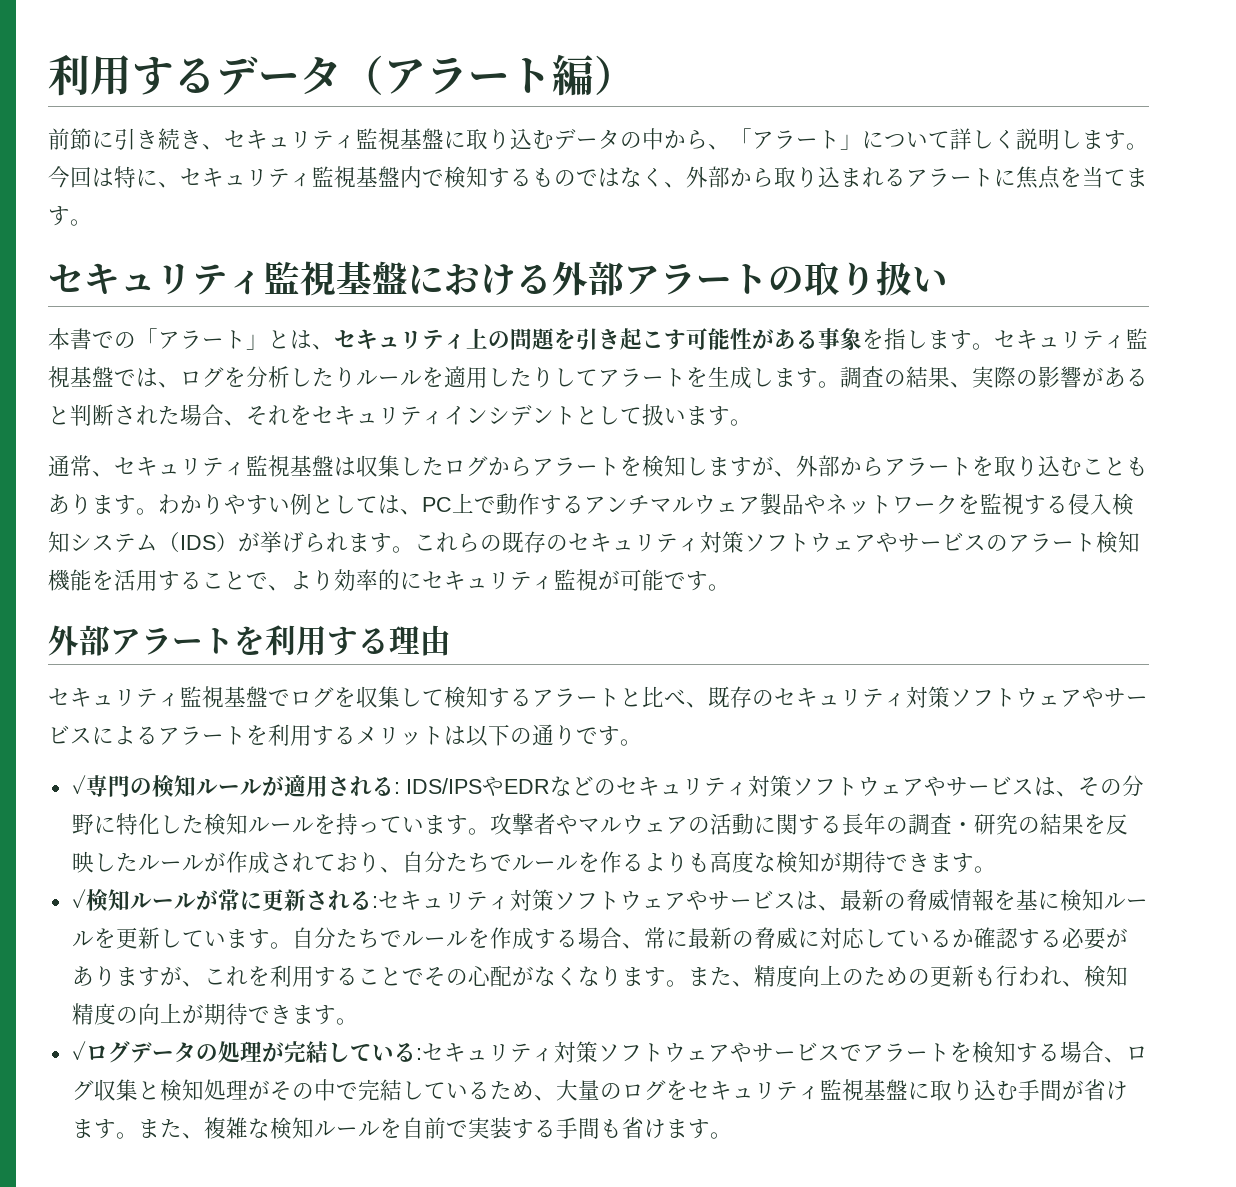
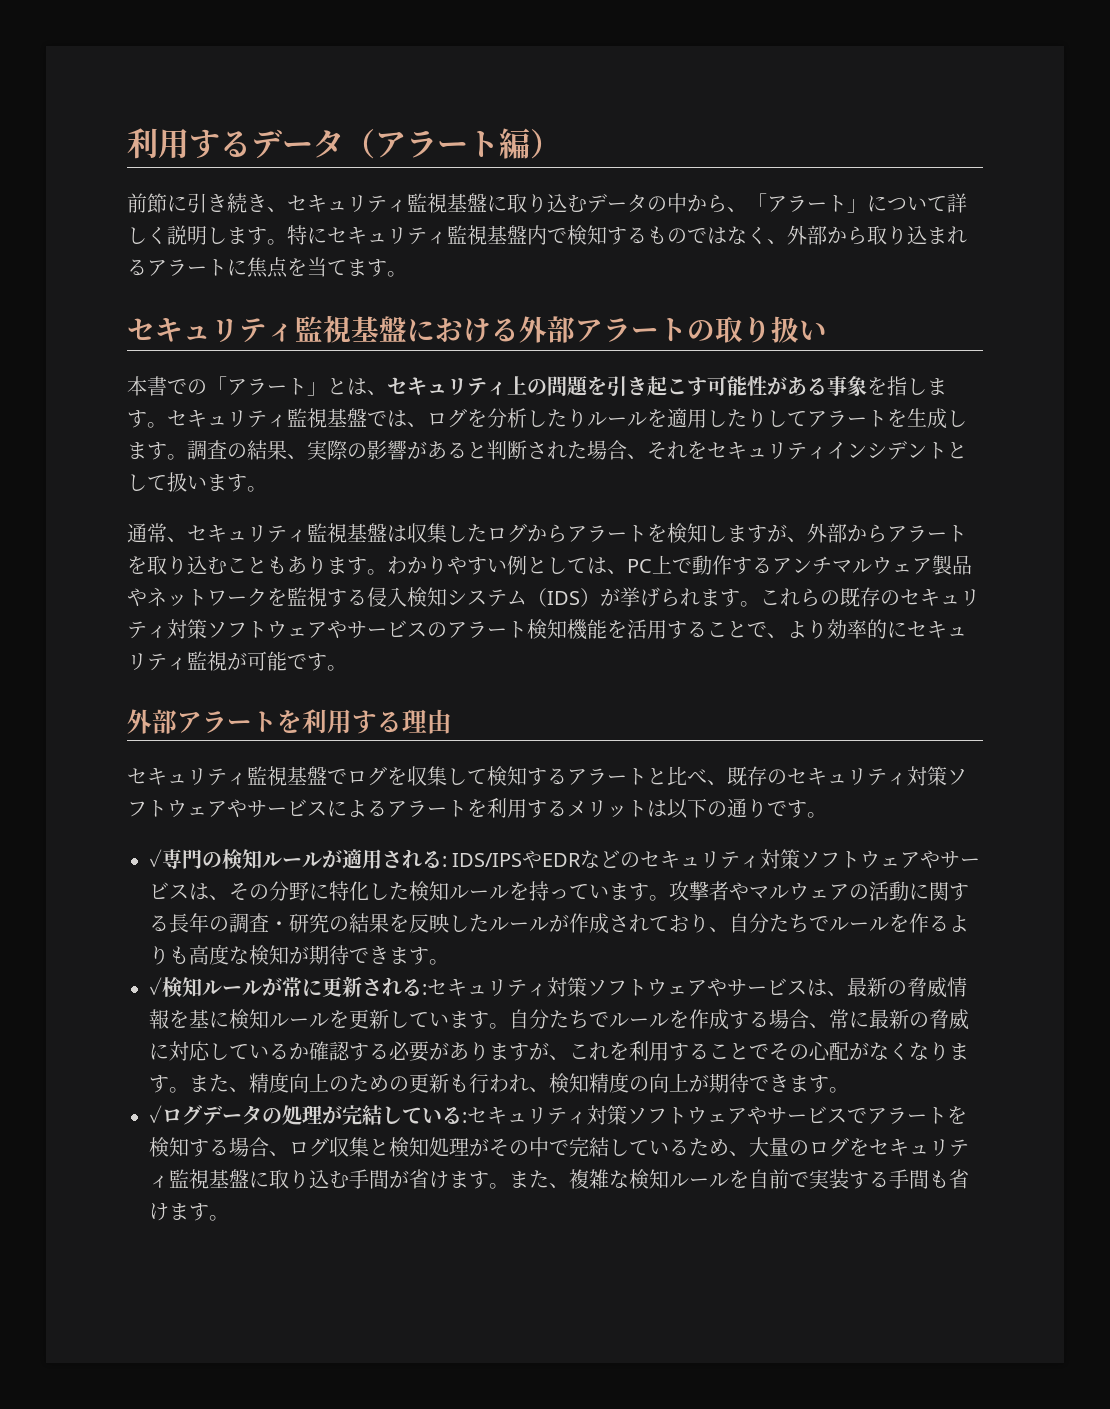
- 今回は特に、セキュリティ監視基盤内で検知するものではなく、外部から取り込まれるアラートに焦点を当てます。
+ 特にセキュリティ監視基盤内で検知するものではなく、外部から取り込まれるアラートに焦点を当てます。

